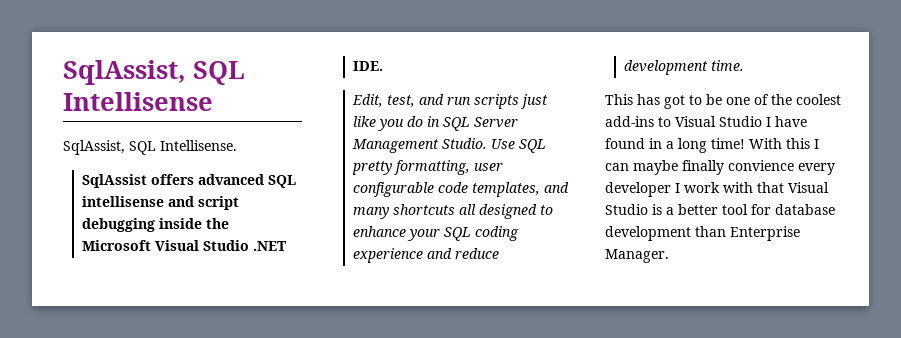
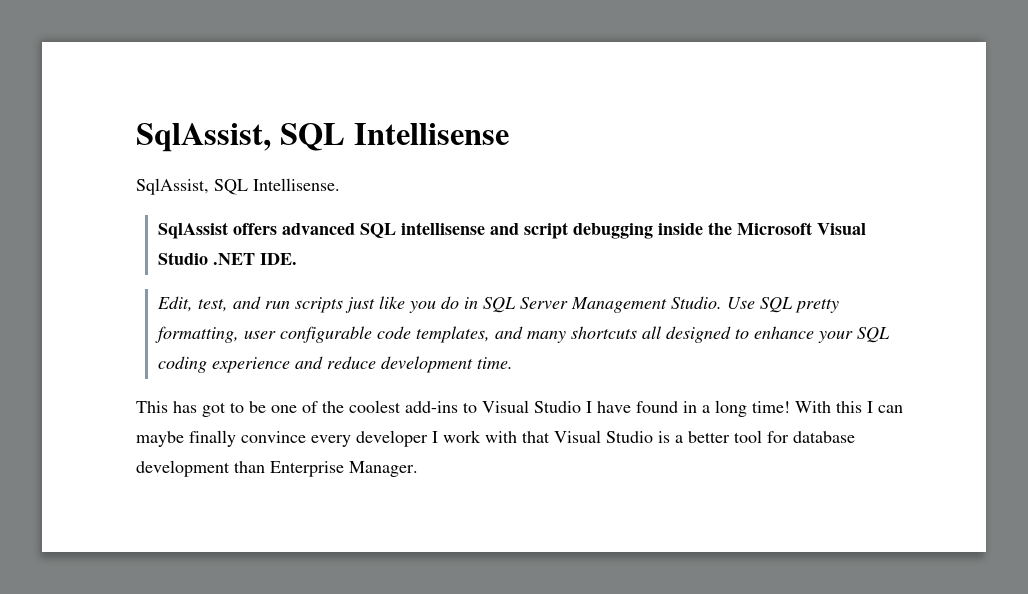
- With this I can maybe finally convience every developer I work with that Visual Studio is a better tool for database development than Enterprise Manager.
+ With this I can maybe finally convince every developer I work with that Visual Studio is a better tool for database development than Enterprise Manager.

